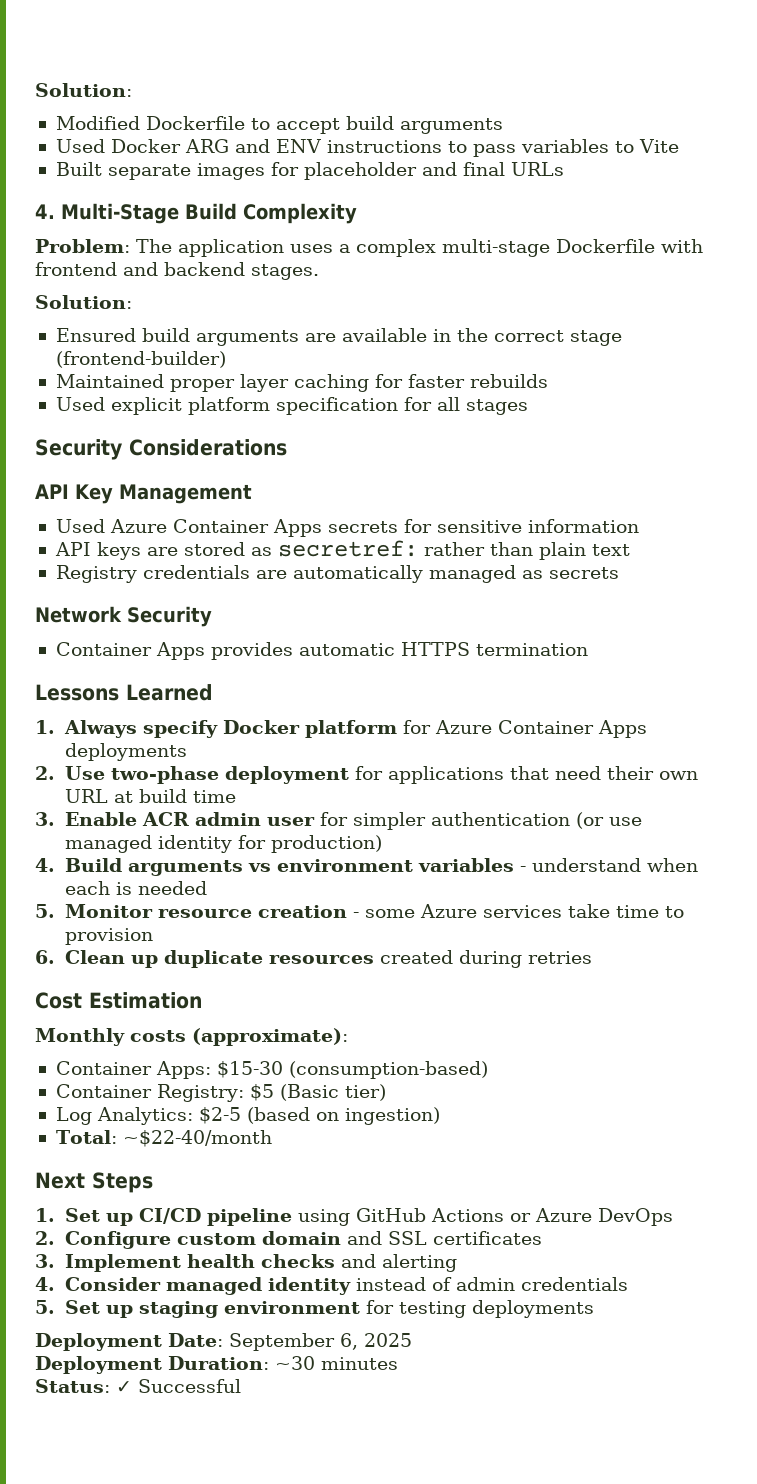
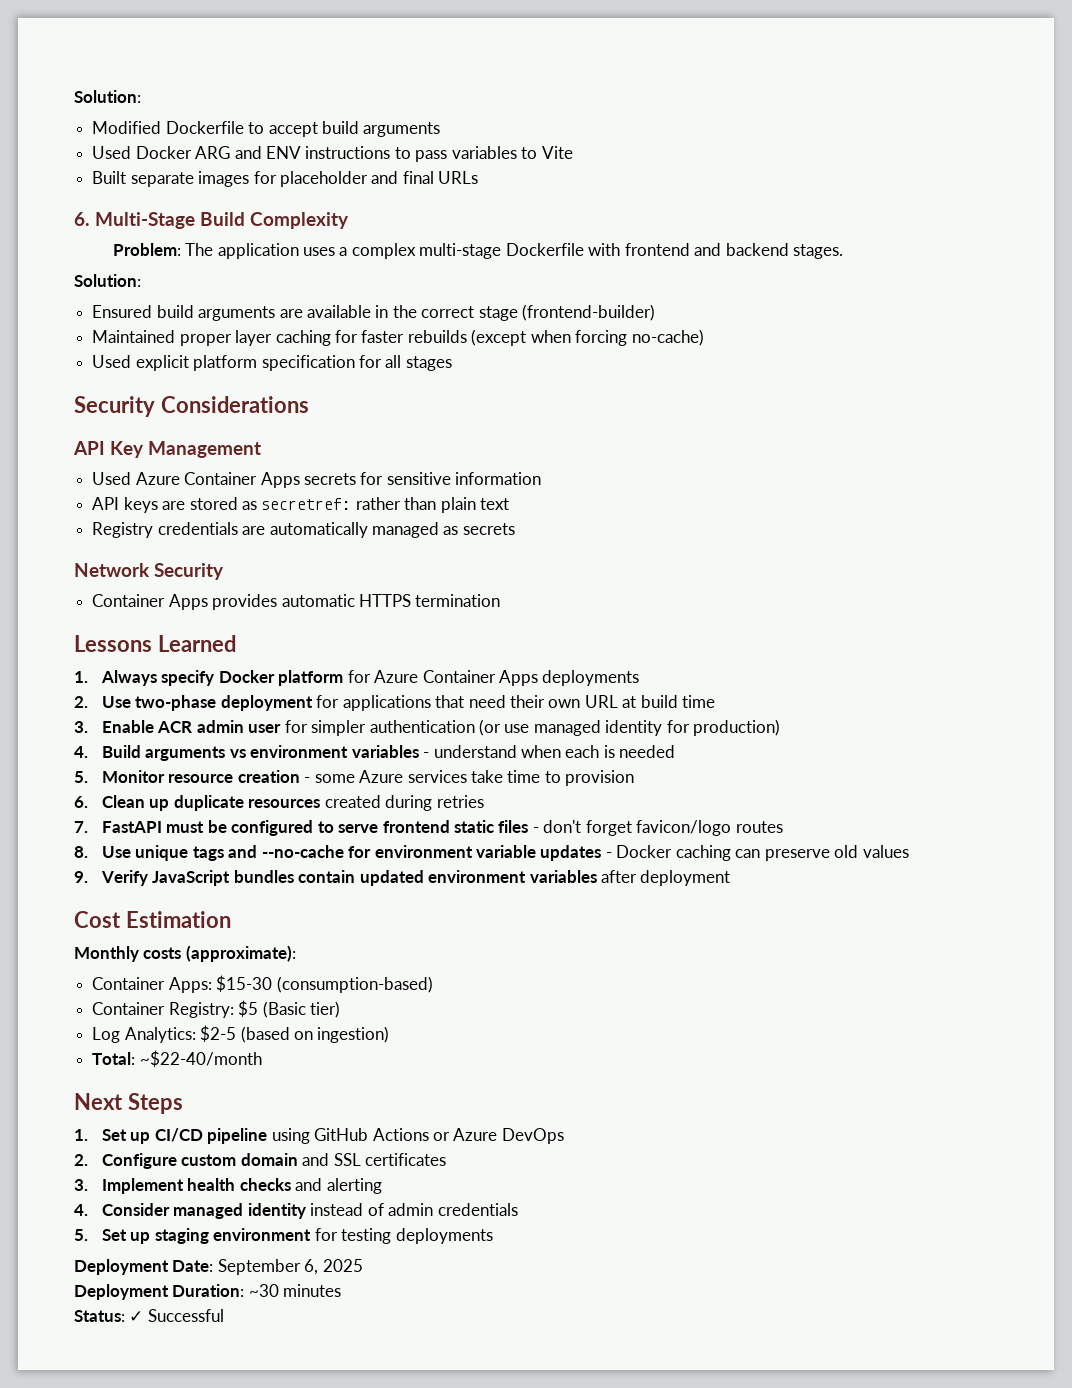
- 4. Multi-Stage Build Complexity
+ 6. Multi-Stage Build Complexity
- Maintained proper layer caching for faster rebuilds
+ Maintained proper layer caching for faster rebuilds (except when forcing no-cache)
+ 7. FastAPI must be configured to serve frontend static files - don't forget favicon/logo routes
+ 8. Use unique tags and --no-cache for environment variable updates - Docker caching can preserve old values
+ 9. Verify JavaScript bundles contain updated environment variables after deployment

